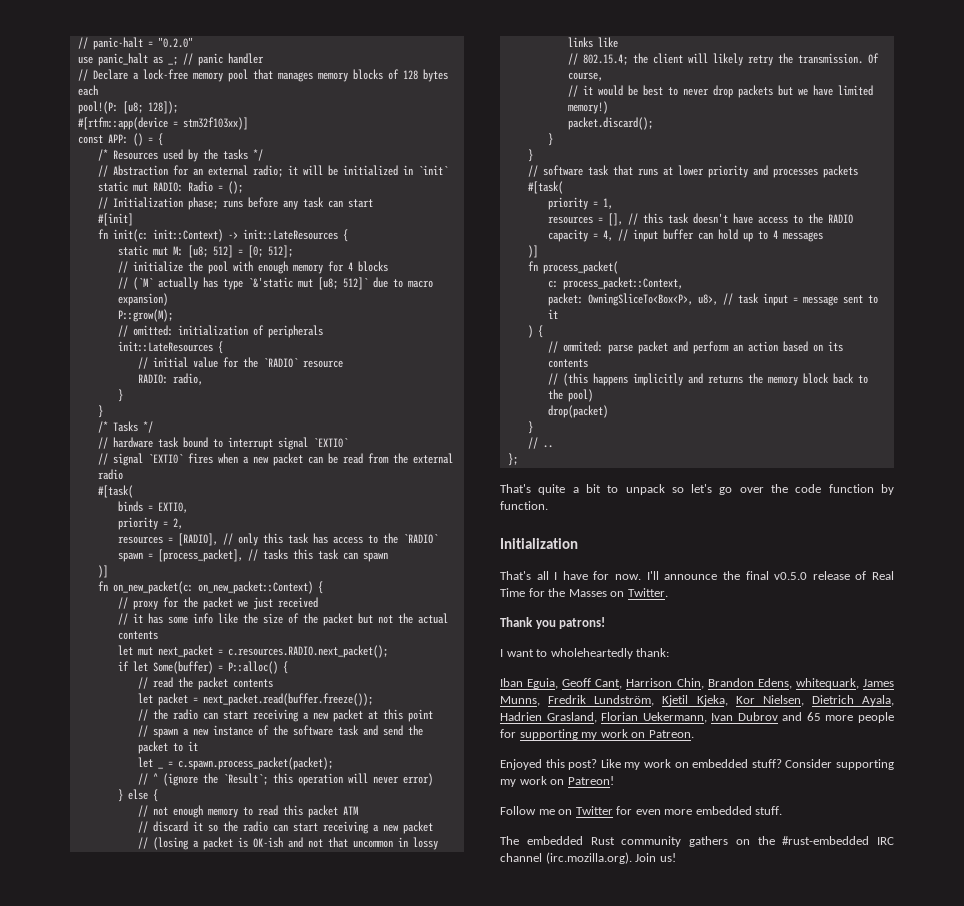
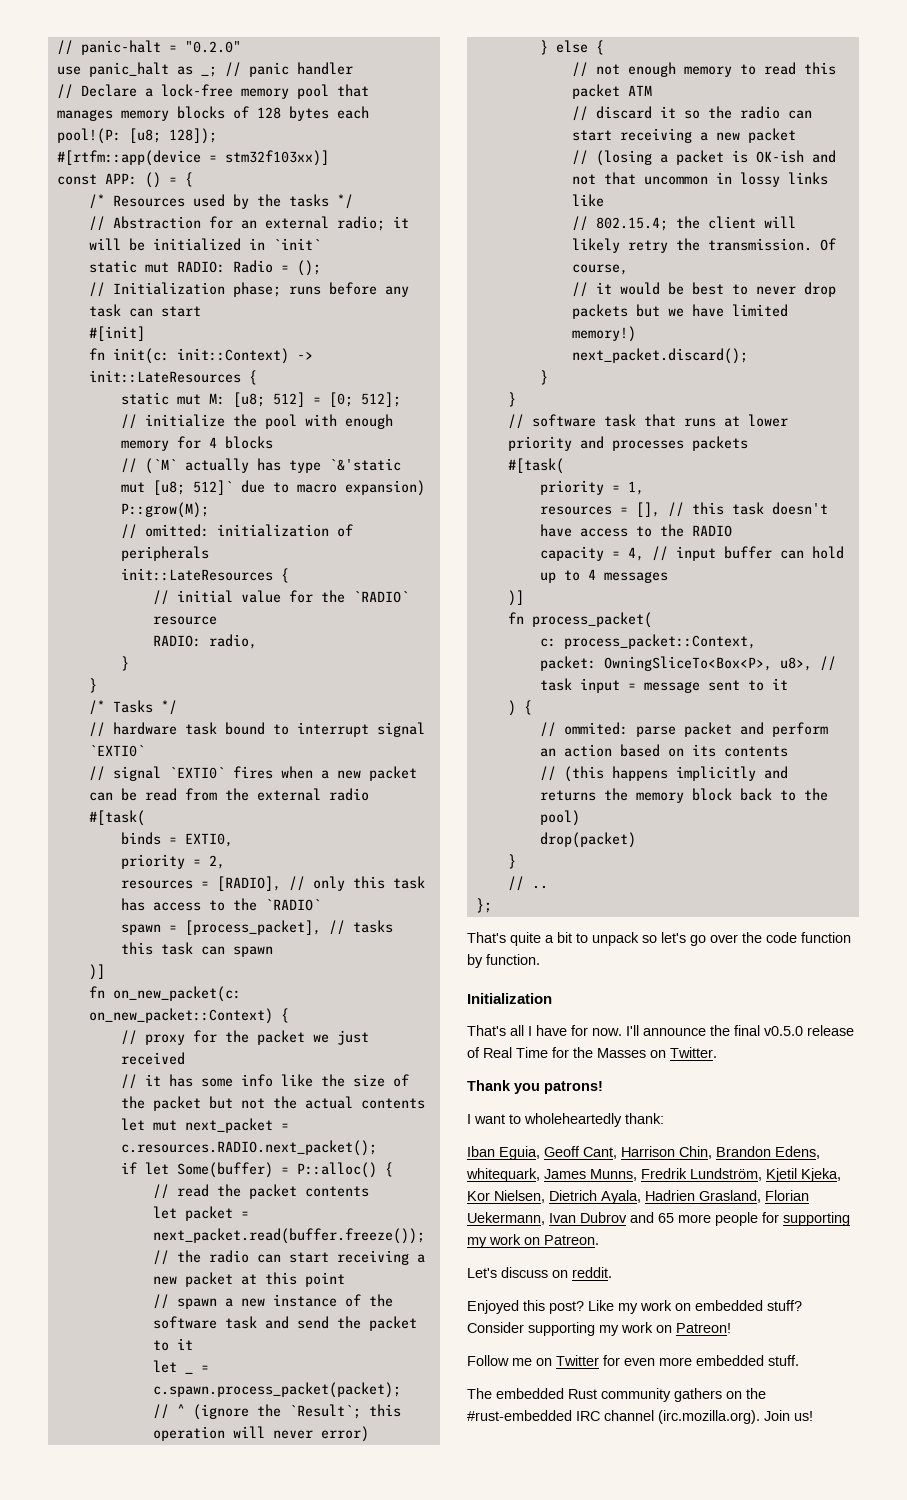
- packet.discard();
+ next_packet.discard();
+ Let's discuss on reddit.

